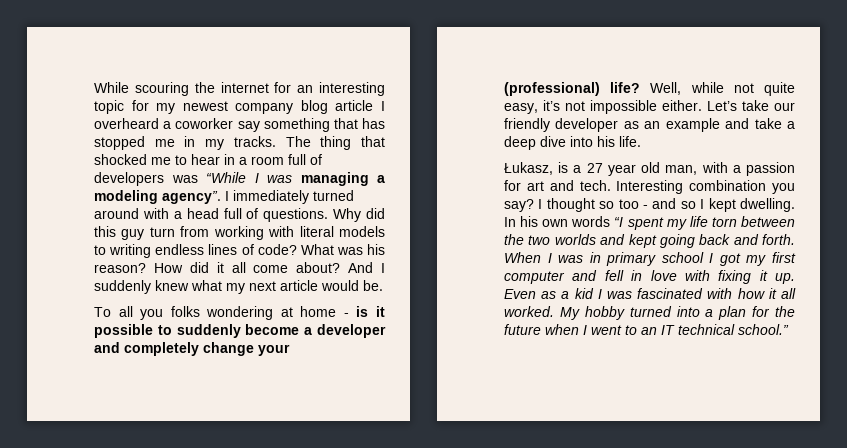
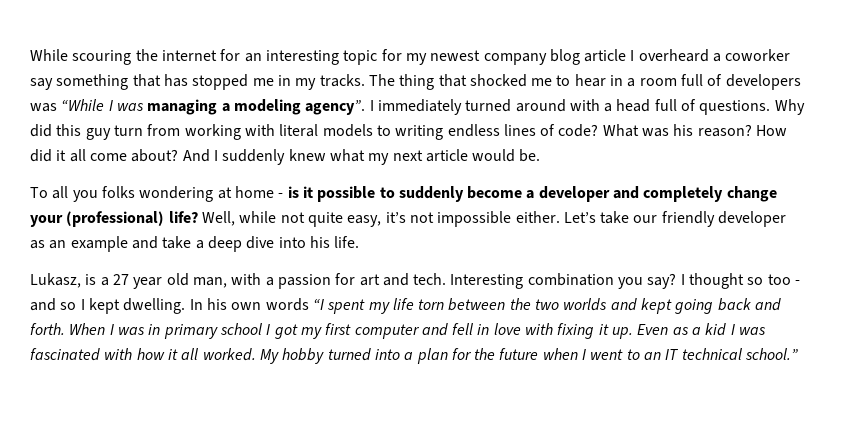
- Łukasz, is a 27 year old man, with a passion for art and tech.
+ Lukasz, is a 27 year old man, with a passion for art and tech.

